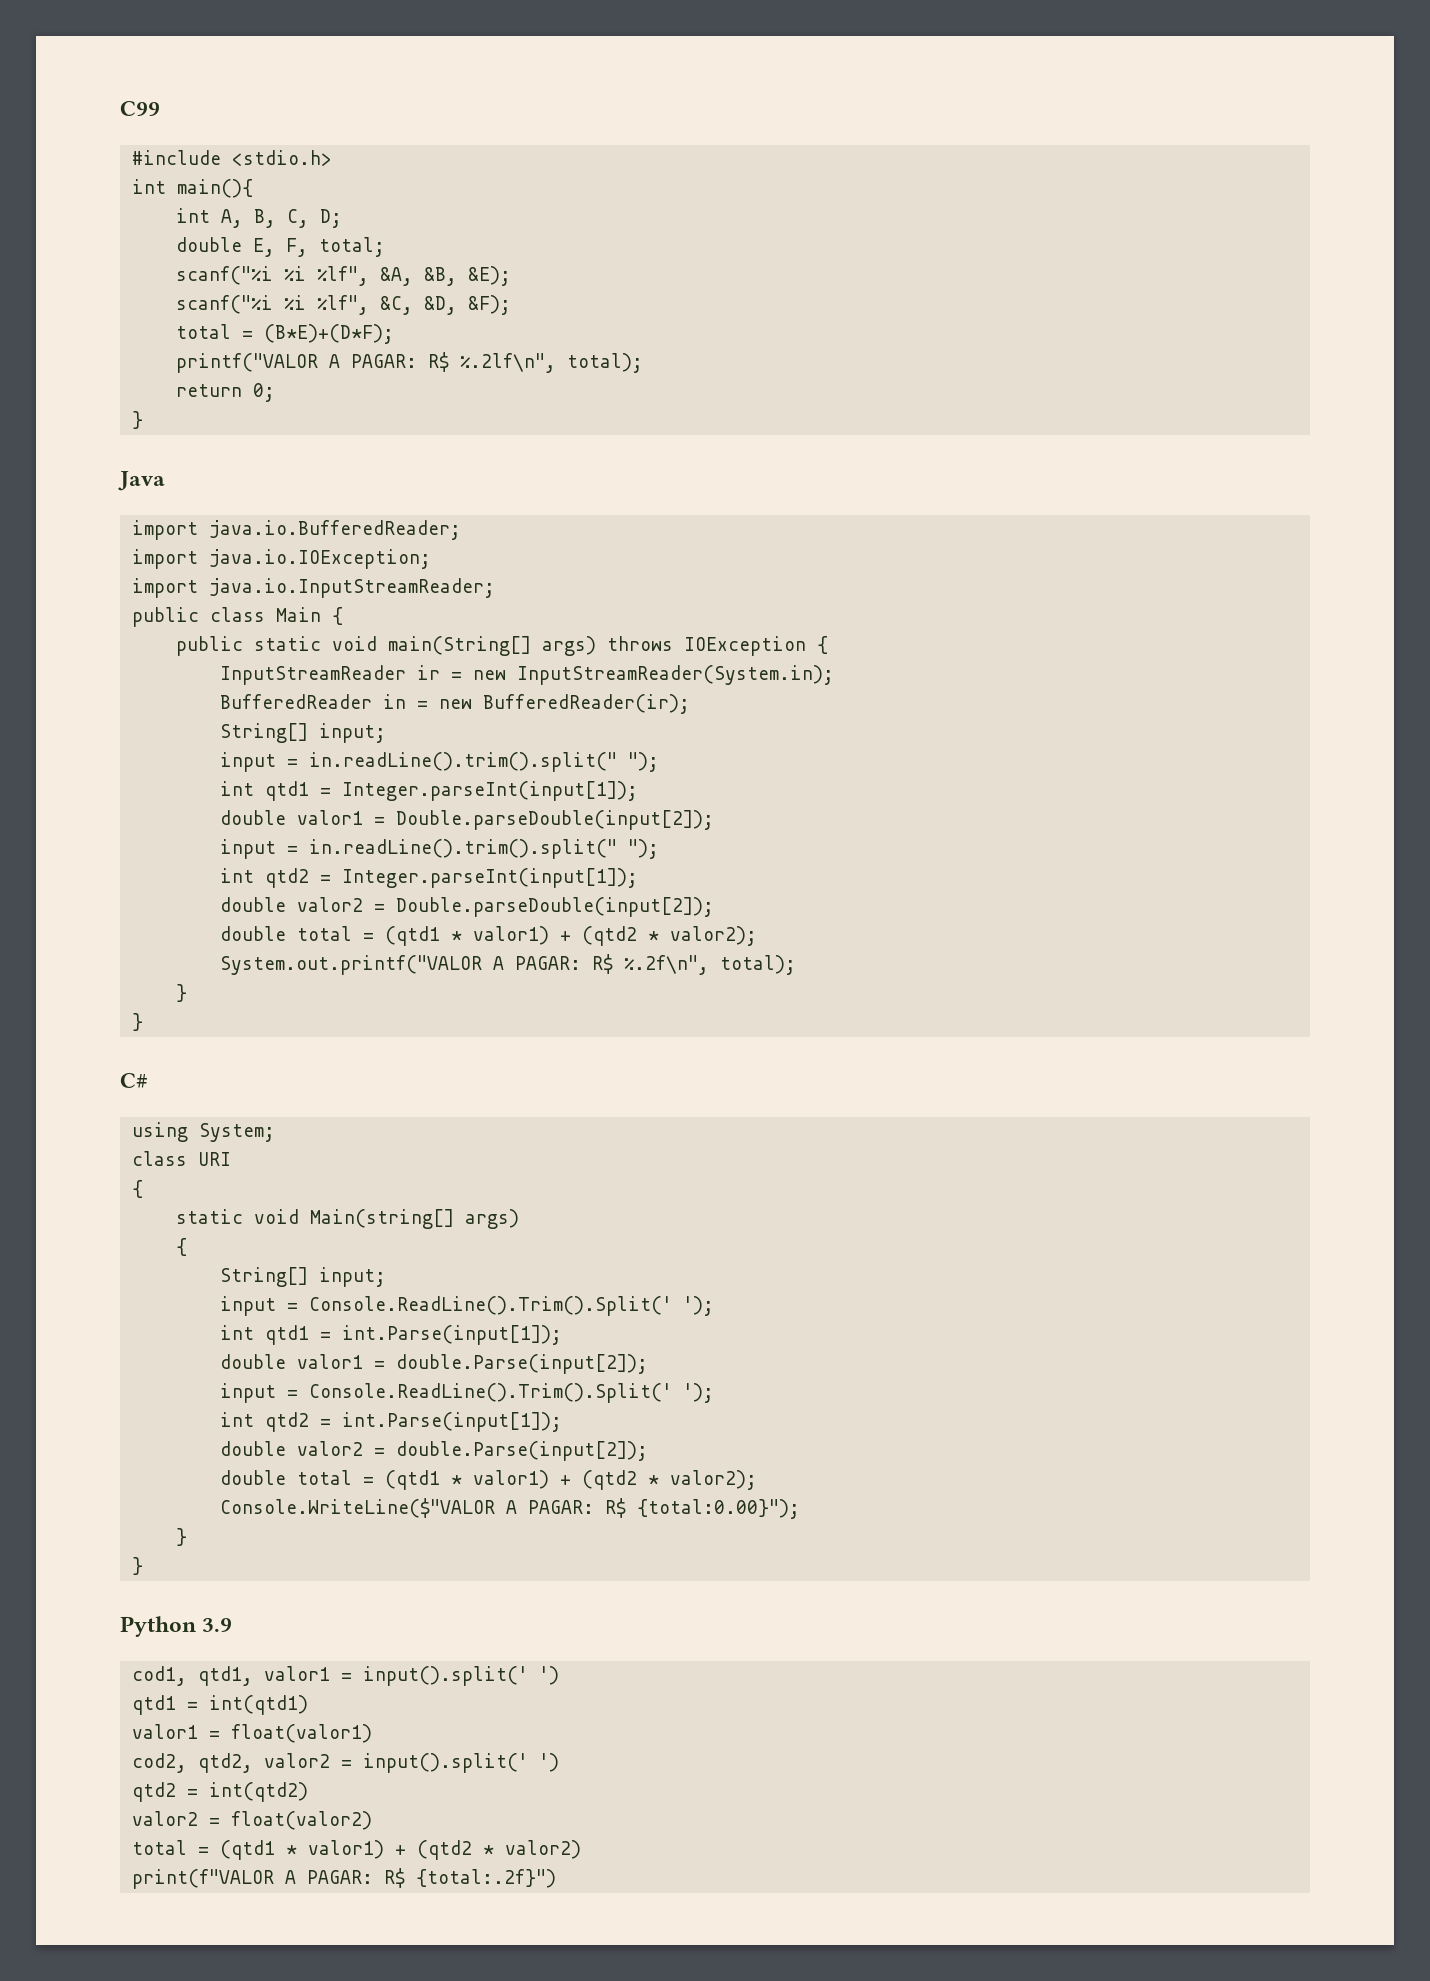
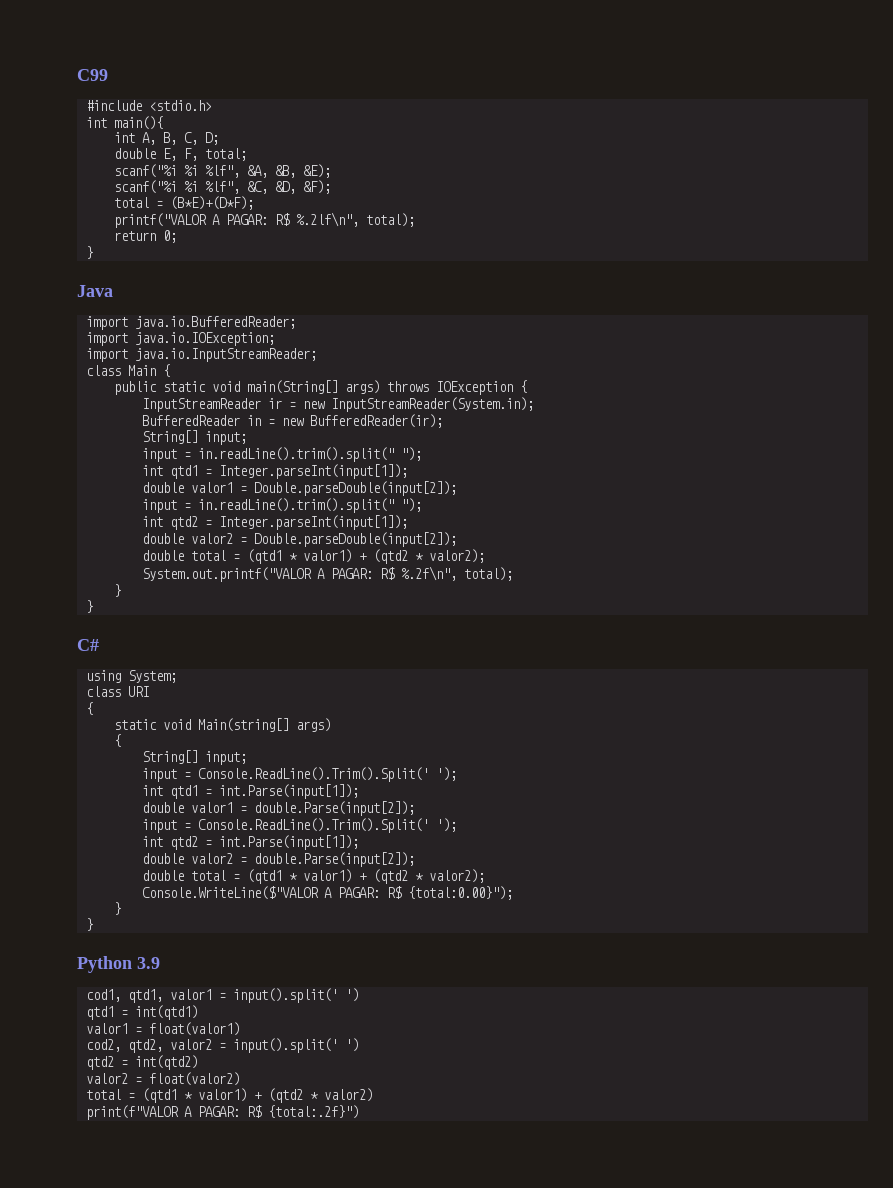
- public class Main {
+ class Main {

